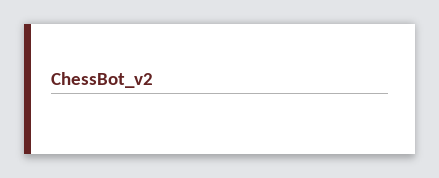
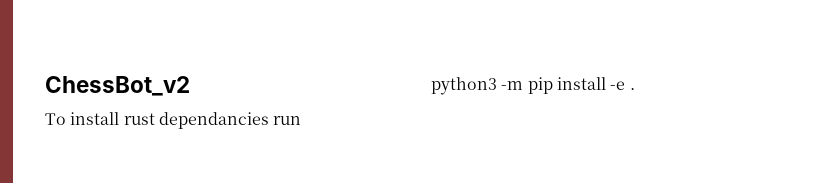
+ To install rust dependancies run
+ python3 -m pip install -e .

